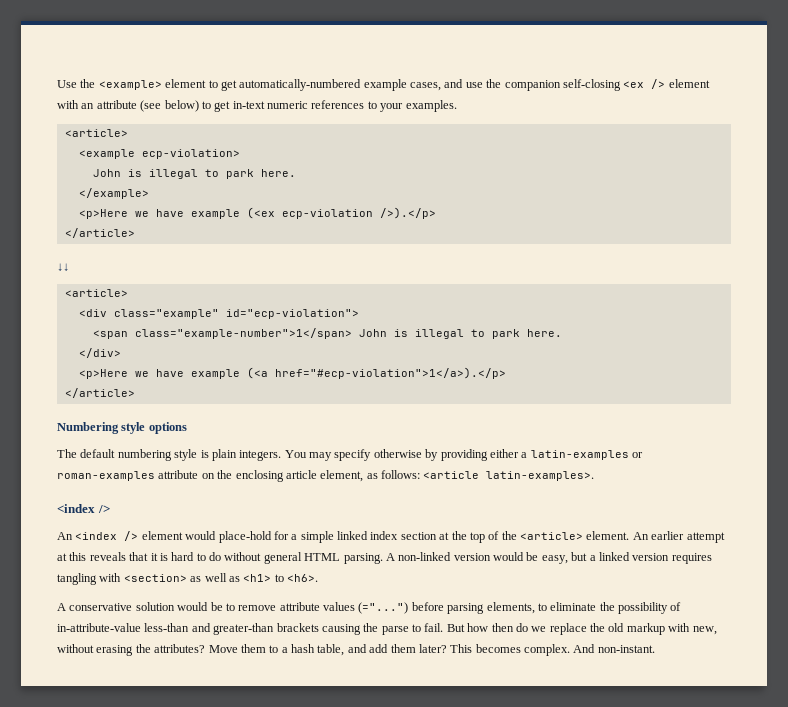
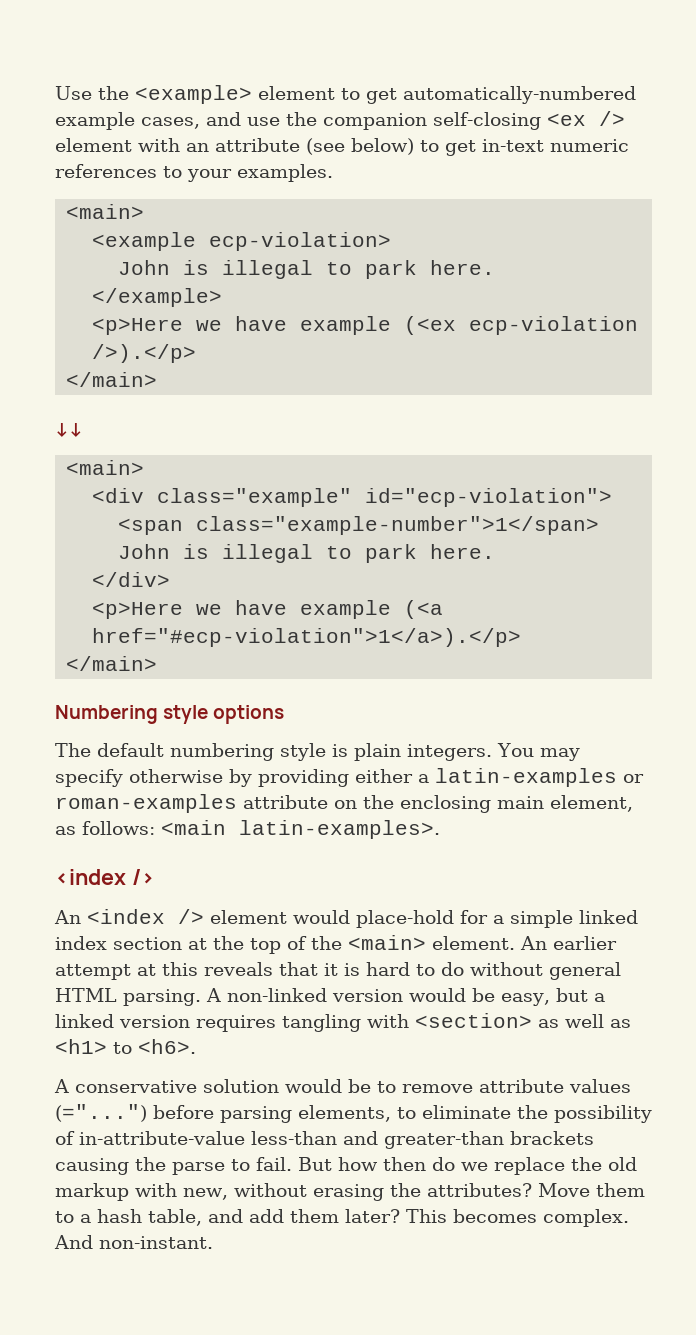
  Use the <example> element to get automatically-numbered example cases, and use the companion self-closing <ex /> element with an attribute (see below) to get in-text numeric references to your examples.
- <article>
+ <main>
  <p>Here we have example (<ex ecp-violation />).</p>
- </article>
+ </main>
  ↓↓
- <article>
+ <main>
  <p>Here we have example (<a href="#ecp-violation">1</a>).</p>
- </article>
+ </main>
- You may specify otherwise by providing either a latin-examples or roman-examples attribute on the enclosing article element, as follows: <article latin-examples>.
+ You may specify otherwise by providing either a latin-examples or roman-examples attribute on the enclosing main element, as follows: <main latin-examples>.
- An <index /> element would place-hold for a simple linked index section at the top of the <article> element.
+ An <index /> element would place-hold for a simple linked index section at the top of the <main> element.

